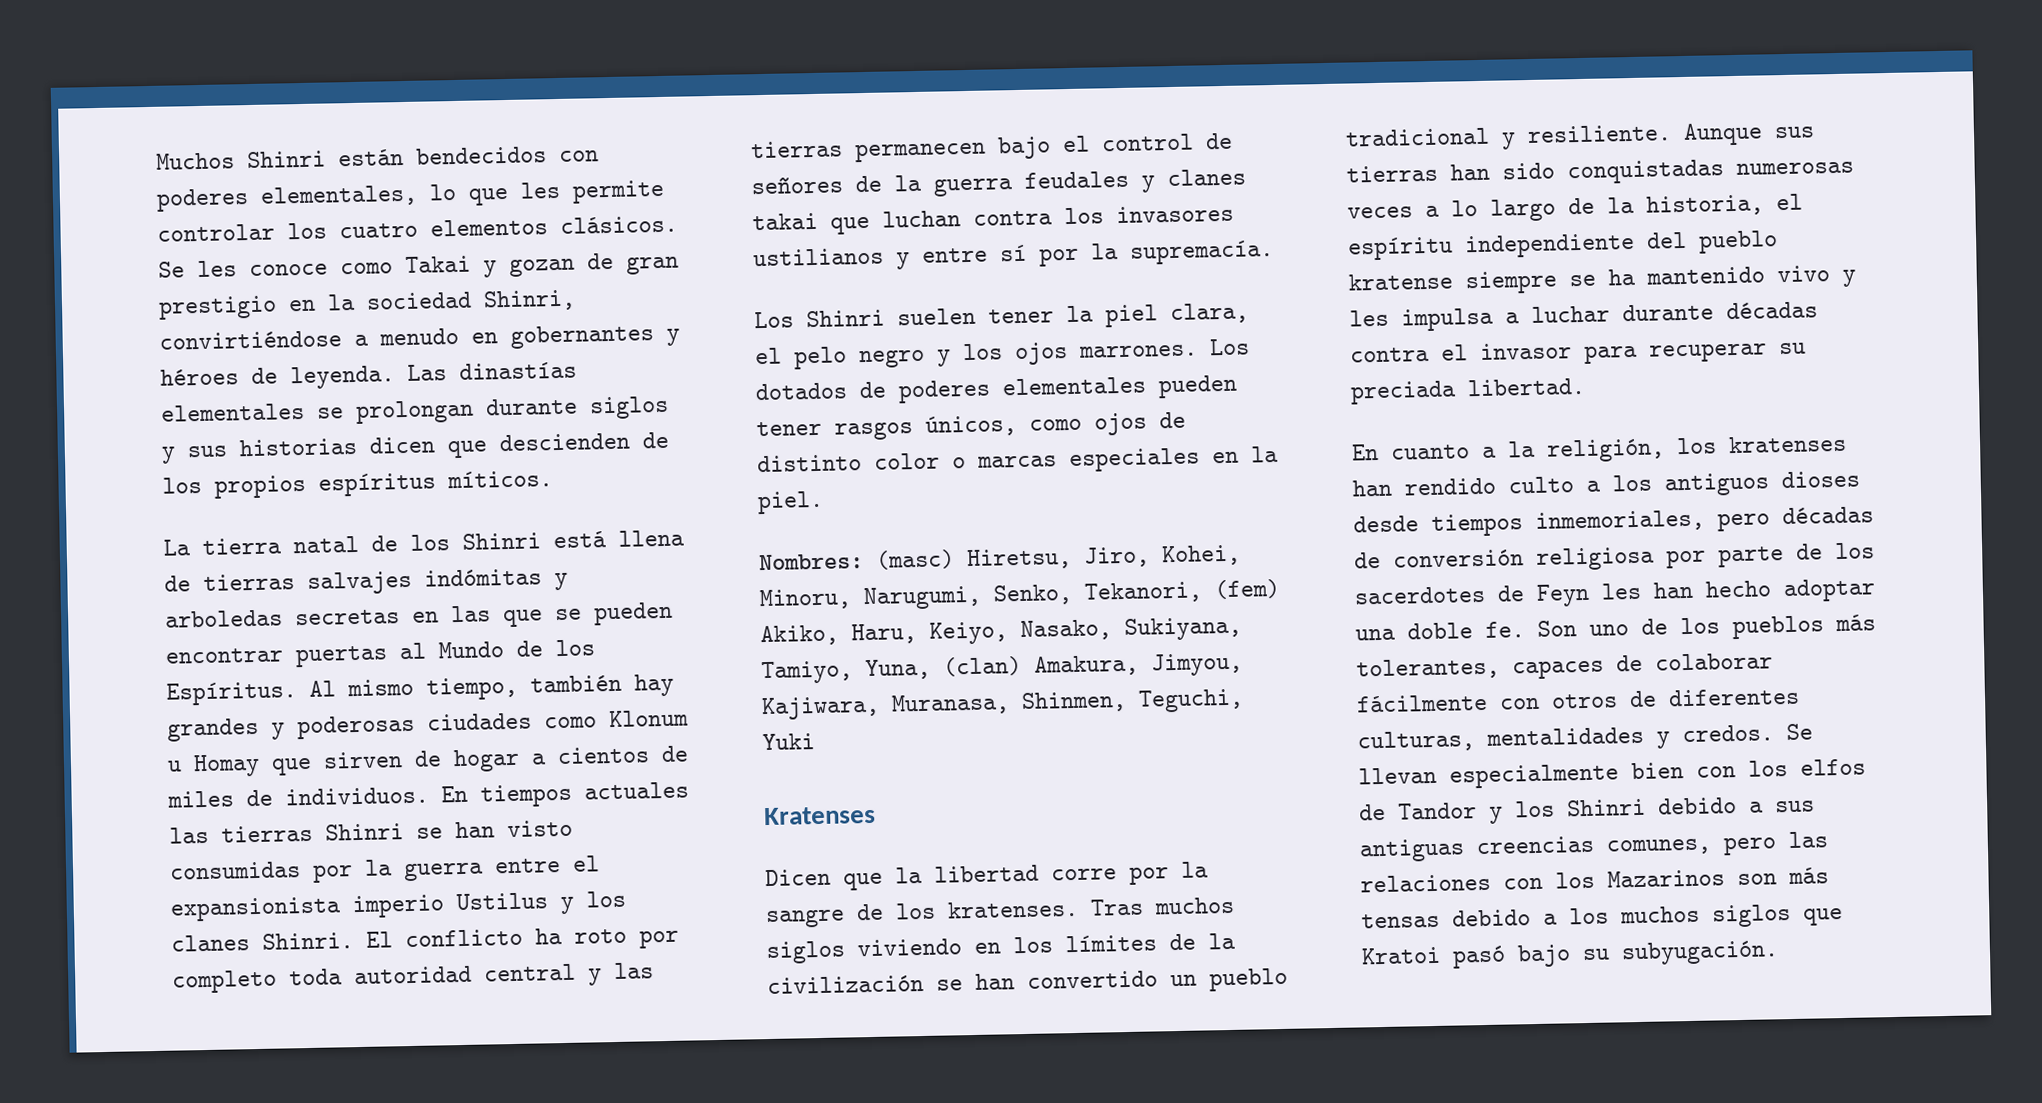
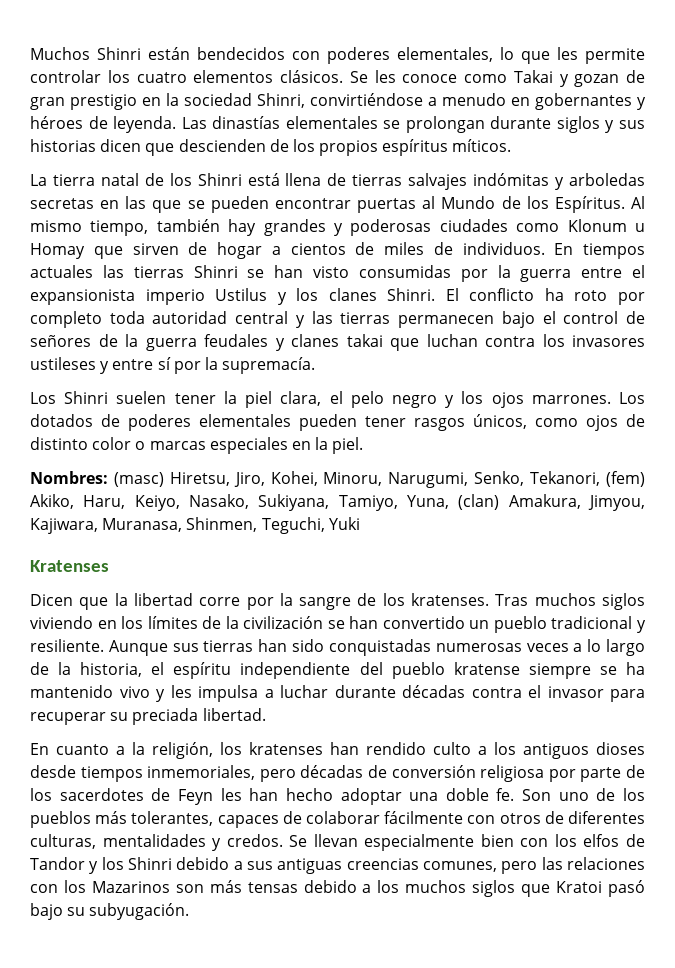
- El conflicto ha roto por completo toda autoridad central y las tierras permanecen bajo el control de señores de la guerra feudales y clanes takai que luchan contra los invasores ustilianos y entre sí por la supremacía.
+ El conflicto ha roto por completo toda autoridad central y las tierras permanecen bajo el control de señores de la guerra feudales y clanes takai que luchan contra los invasores ustileses y entre sí por la supremacía.

